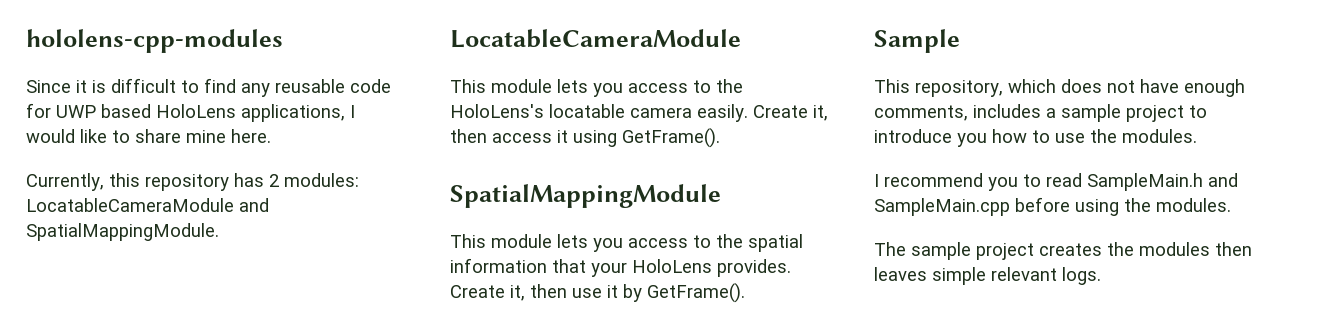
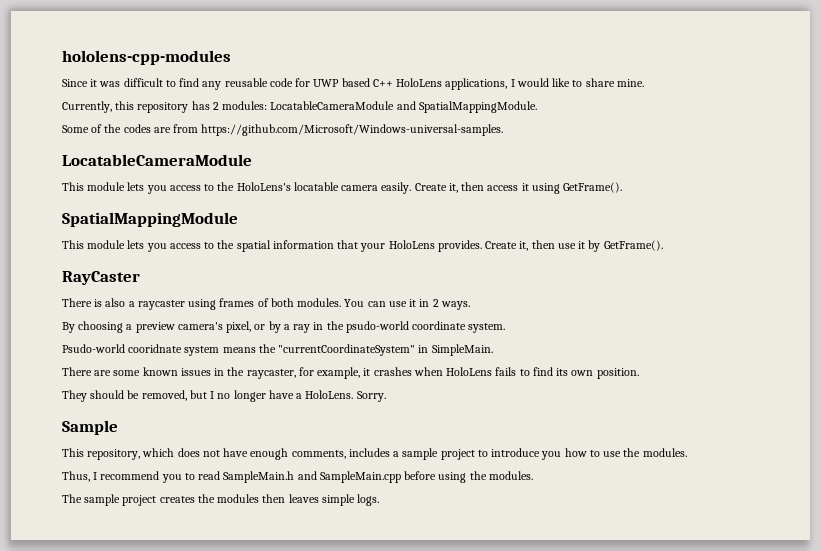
- Since it is difficult to find any reusable code for UWP based HoloLens applications, I would like to share mine here.
+ Since it was difficult to find any reusable code for UWP based C++ HoloLens applications, I would like to share mine.
+ Some of the codes are from https://github.com/Microsoft/Windows-universal-samples.
+ RayCaster
+ There is also a raycaster using frames of both modules. You can use it in 2 ways.
+ By choosing a preview camera's pixel, or by a ray in the psudo-world coordinate system.
+ Psudo-world cooridnate system means the "currentCoordinateSystem" in SimpleMain.
+ There are some known issues in the raycaster, for example, it crashes when HoloLens fails to find its own position.
+ They should be removed, but I no longer have a HoloLens. Sorry.
- I recommend you to read SampleMain.h and SampleMain.cpp before using the modules.
+ Thus, I recommend you to read SampleMain.h and SampleMain.cpp before using the modules.
- The sample project creates the modules then leaves simple relevant logs.
+ The sample project creates the modules then leaves simple logs.

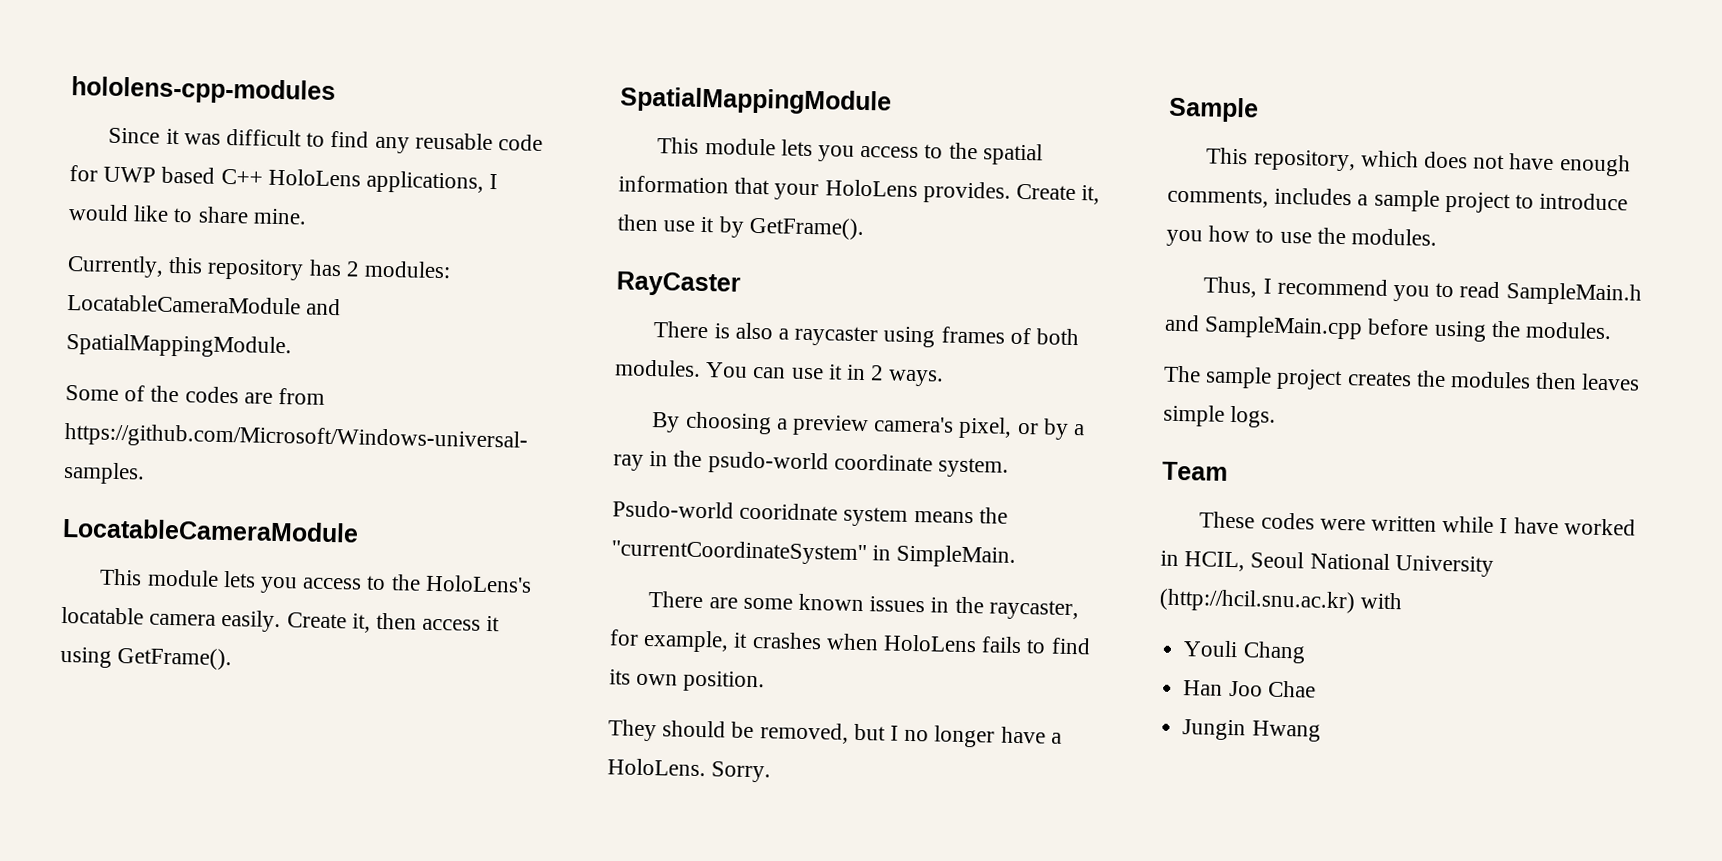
+ Team
+ These codes were written while I have worked in HCIL, Seoul National University (http://hcil.snu.ac.kr) with
+ Youli Chang
+ Han Joo Chae
+ Jungin Hwang

